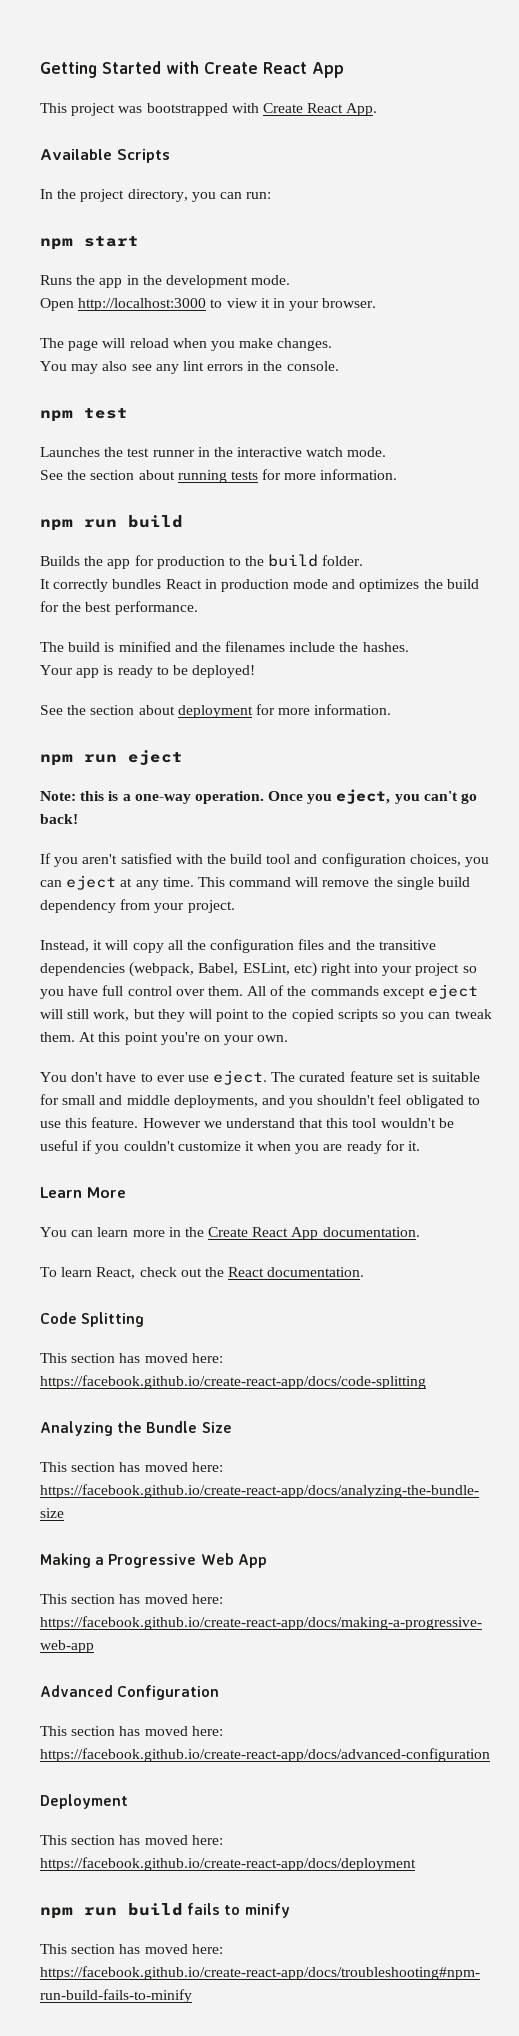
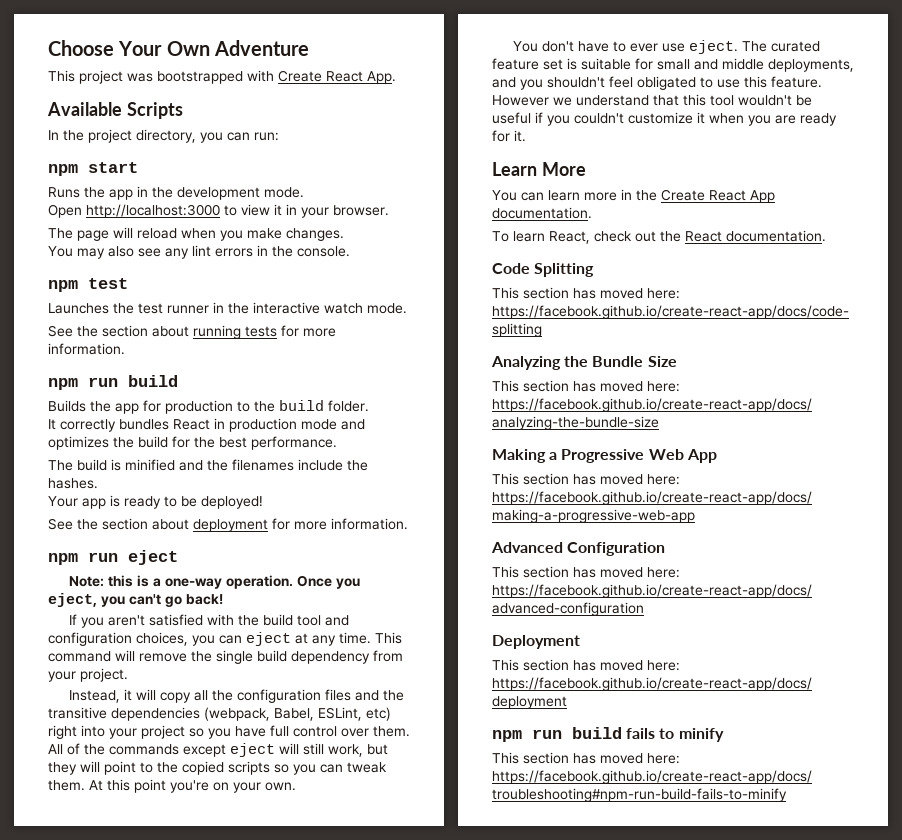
- Getting Started with Create React App
+ Choose Your Own Adventure

